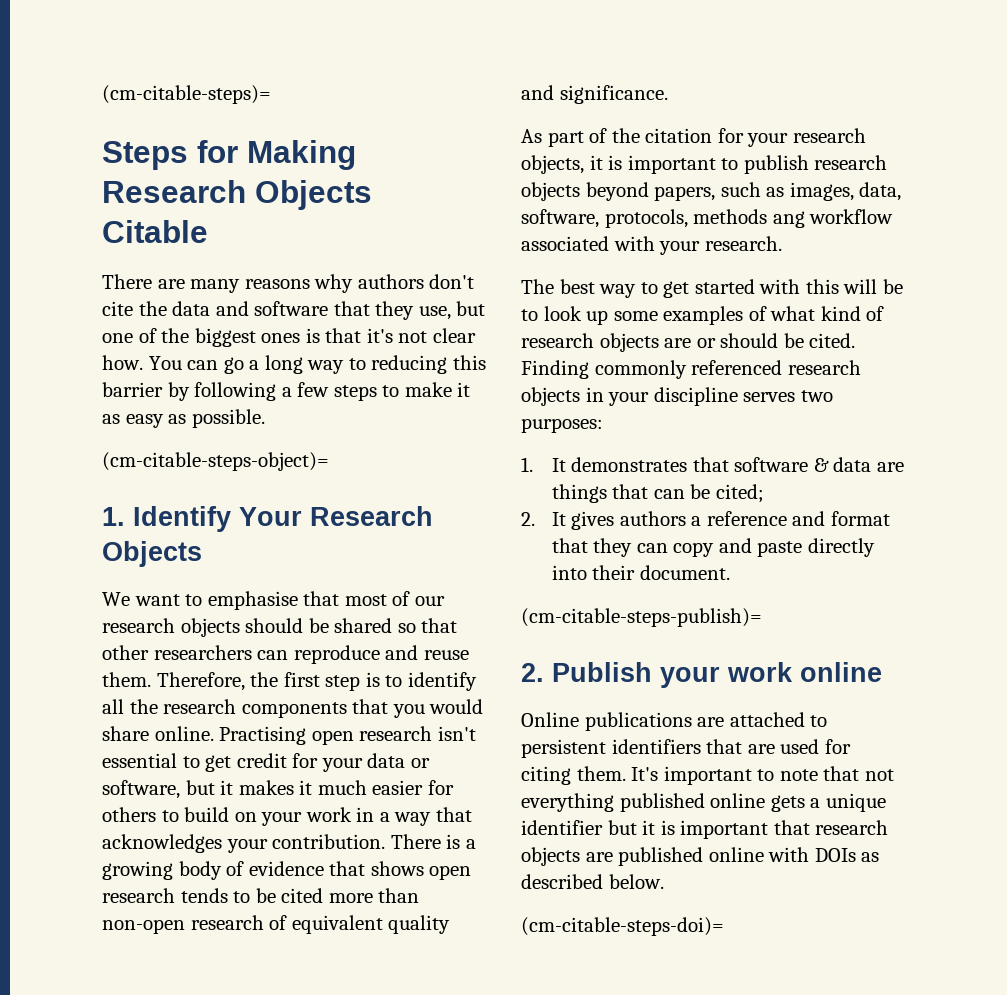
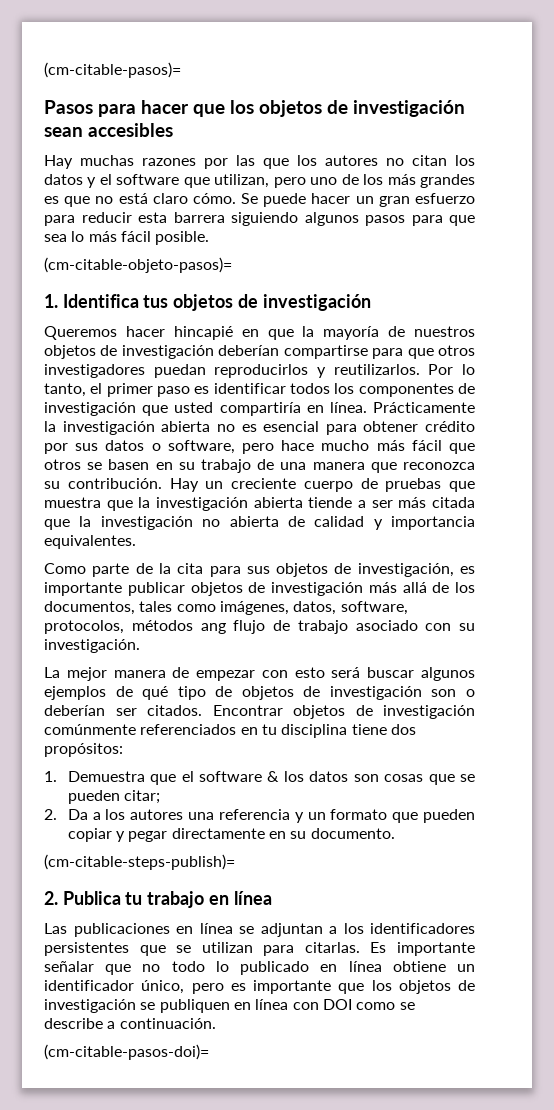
- (cm-citable-steps)=
- Steps for Making Research Objects Citable
- There are many reasons why authors don't cite the data and software that they use, but one of the biggest ones is that it's not clear how. You can go a long way to reducing this barrier by following a few steps to make it as easy as possible.
- (cm-citable-steps-object)=
- 1. Identify Your Research Objects
- We want to emphasise that most of our research objects should be shared so that other researchers can reproduce and reuse them. Therefore, the first step is to identify all the research components that you would share online. Practising open research isn't essential to get credit for your data or software, but it makes it much easier for others to build on your work in a way that acknowledges your contribution. There is a growing body of evidence that shows open research tends to be cited more than non-open research of equivalent quality and significance.
- As part of the citation for your research objects, it is important to publish research objects beyond papers, such as images, data, software, protocols, methods ang workflow associated with your research.
- The best way to get started with this will be to look up some examples of what kind of research objects are or should be cited. Finding commonly referenced research objects in your discipline serves two purposes:
- 1. It demonstrates that software & data are things that can be cited;
- 2. It gives authors a reference and format that they can copy and paste directly into their document.
+ (cm-citable-pasos)=
+ Pasos para hacer que los objetos de investigación sean accesibles
+ Hay muchas razones por las que los autores no citan los datos y el software que utilizan, pero uno de los más grandes es que no está claro cómo. Se puede hacer un gran esfuerzo para reducir esta barrera siguiendo algunos pasos para que sea lo más fácil posible.
+ (cm-citable-objeto-pasos)=
+ 1. Identifica tus objetos de investigación
+ Queremos hacer hincapié en que la mayoría de nuestros objetos de investigación deberían compartirse para que otros investigadores puedan reproducirlos y reutilizarlos. Por lo tanto, el primer paso es identificar todos los componentes de investigación que usted compartiría en línea. Prácticamente la investigación abierta no es esencial para obtener crédito por sus datos o software, pero hace mucho más fácil que otros se basen en su trabajo de una manera que reconozca su contribución. Hay un creciente cuerpo de pruebas que muestra que la investigación abierta tiende a ser más citada que la investigación no abierta de calidad y importancia equivalentes.
+ Como parte de la cita para sus objetos de investigación, es importante publicar objetos de investigación más allá de los documentos, tales como imágenes, datos, software, protocolos, métodos ang flujo de trabajo asociado con su investigación.
+ La mejor manera de empezar con esto será buscar algunos ejemplos de qué tipo de objetos de investigación son o deberían ser citados. Encontrar objetos de investigación comúnmente referenciados en tu disciplina tiene dos propósitos:
+ 1. Demuestra que el software & los datos son cosas que se pueden citar;
+ 2. Da a los autores una referencia y un formato que pueden copiar y pegar directamente en su documento.
  (cm-citable-steps-publish)=
- 2. Publish your work online
- Online publications are attached to persistent identifiers that are used for citing them. It's important to note that not everything published online gets a unique identifier but it is important that research objects are published online with DOIs as described below.
- (cm-citable-steps-doi)=
+ 2. Publica tu trabajo en línea
+ Las publicaciones en línea se adjuntan a los identificadores persistentes que se utilizan para citarlas. Es importante señalar que no todo lo publicado en línea obtiene un identificador único, pero es importante que los objetos de investigación se publiquen en línea con DOI como se describe a continuación.
+ (cm-citable-pasos-doi)=

